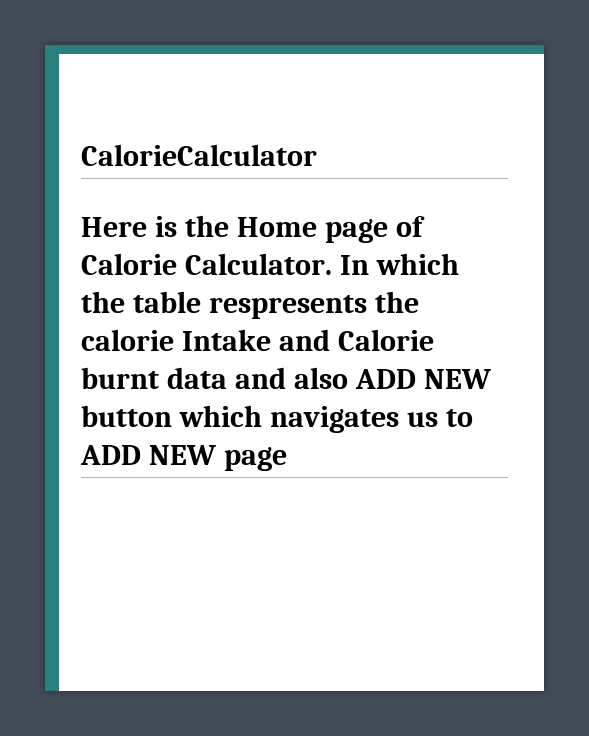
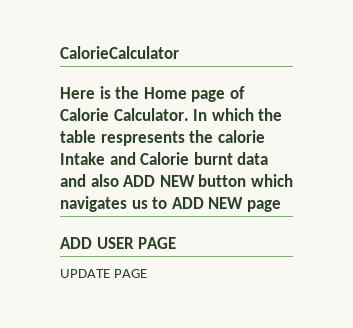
+ ADD USER PAGE
+ UPDATE PAGE

